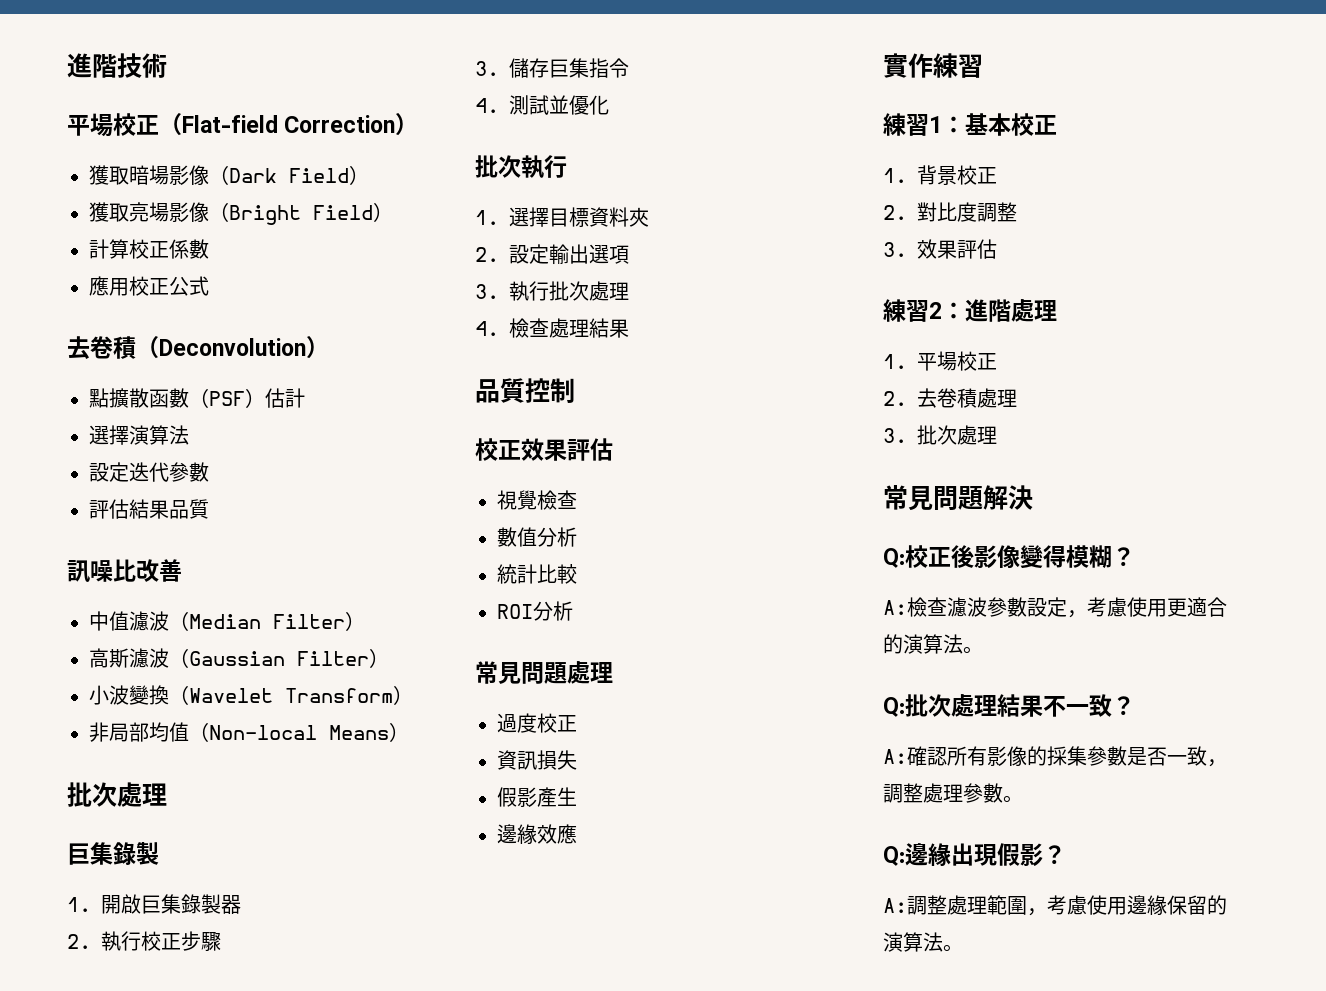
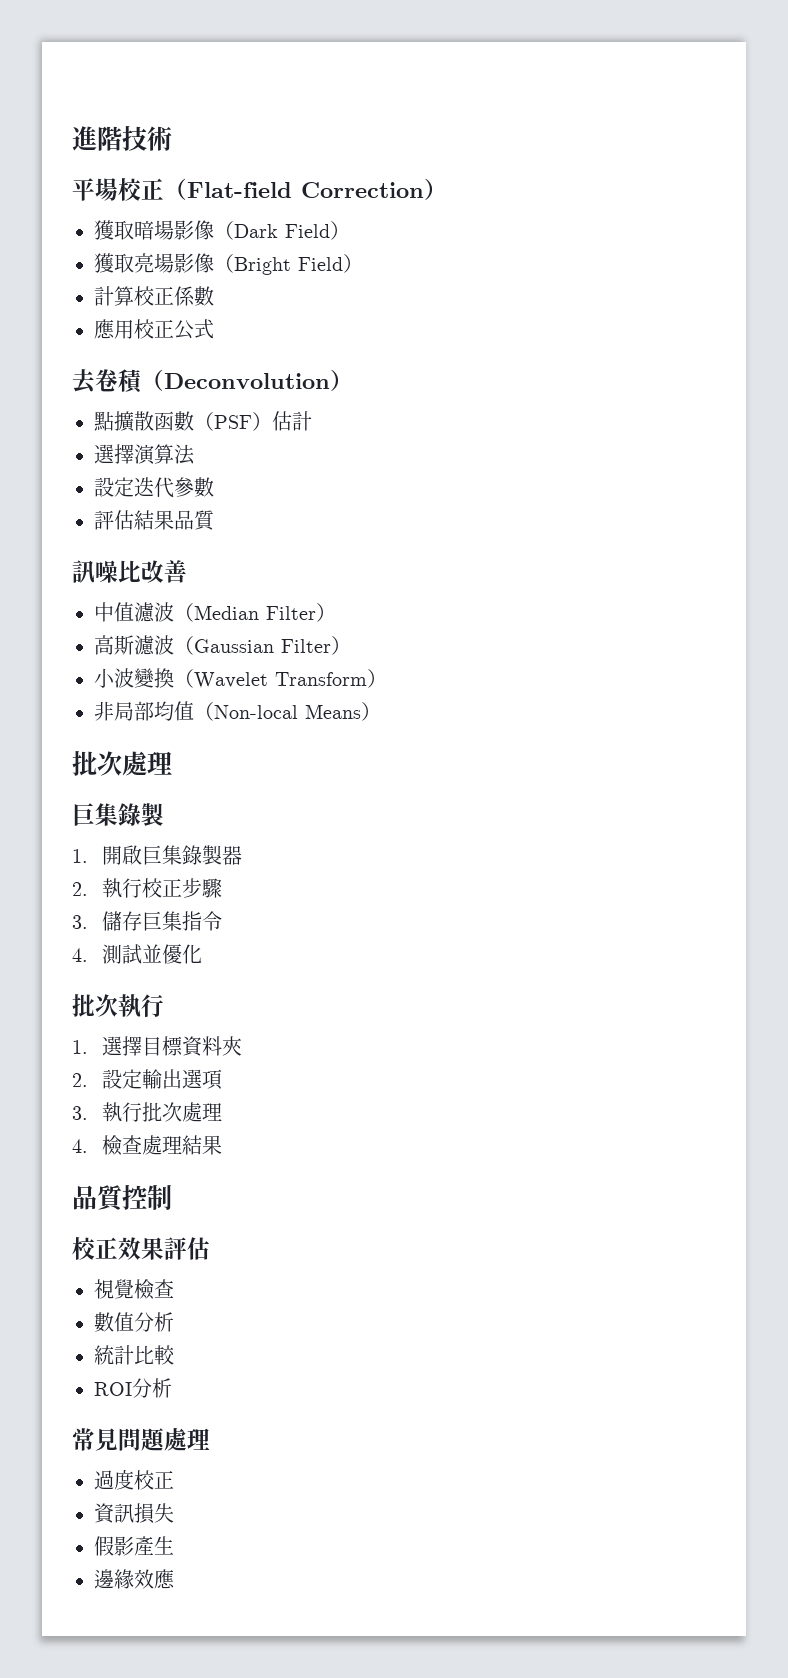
- 實作練習
- 練習1：基本校正
- 1.背景校正
- 2.對比度調整
- 3.效果評估
- 練習2：進階處理
- 1.平場校正
- 2.去卷積處理
- 3.批次處理
- 常見問題解決
- Q:校正後影像變得模糊？
- A:檢查濾波參數設定，考慮使用更適合的演算法。
- Q:批次處理結果不一致？
- A:確認所有影像的採集參數是否一致，調整處理參數。
- Q:邊緣出現假影？
- A:調整處理範圍，考慮使用邊緣保留的演算法。

